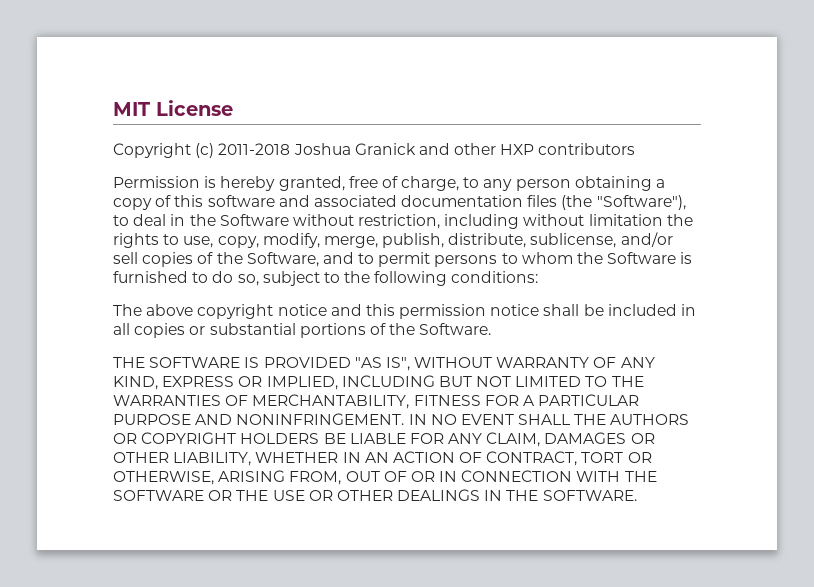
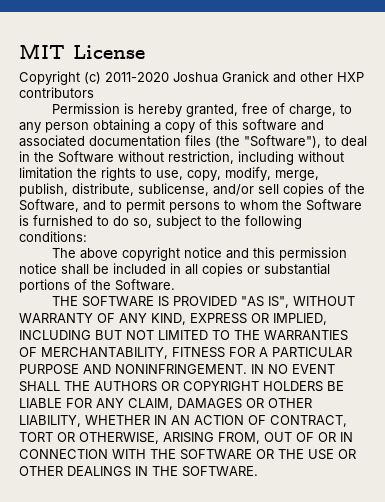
- Copyright (c) 2011-2018 Joshua Granick and other HXP contributors
+ Copyright (c) 2011-2020 Joshua Granick and other HXP contributors

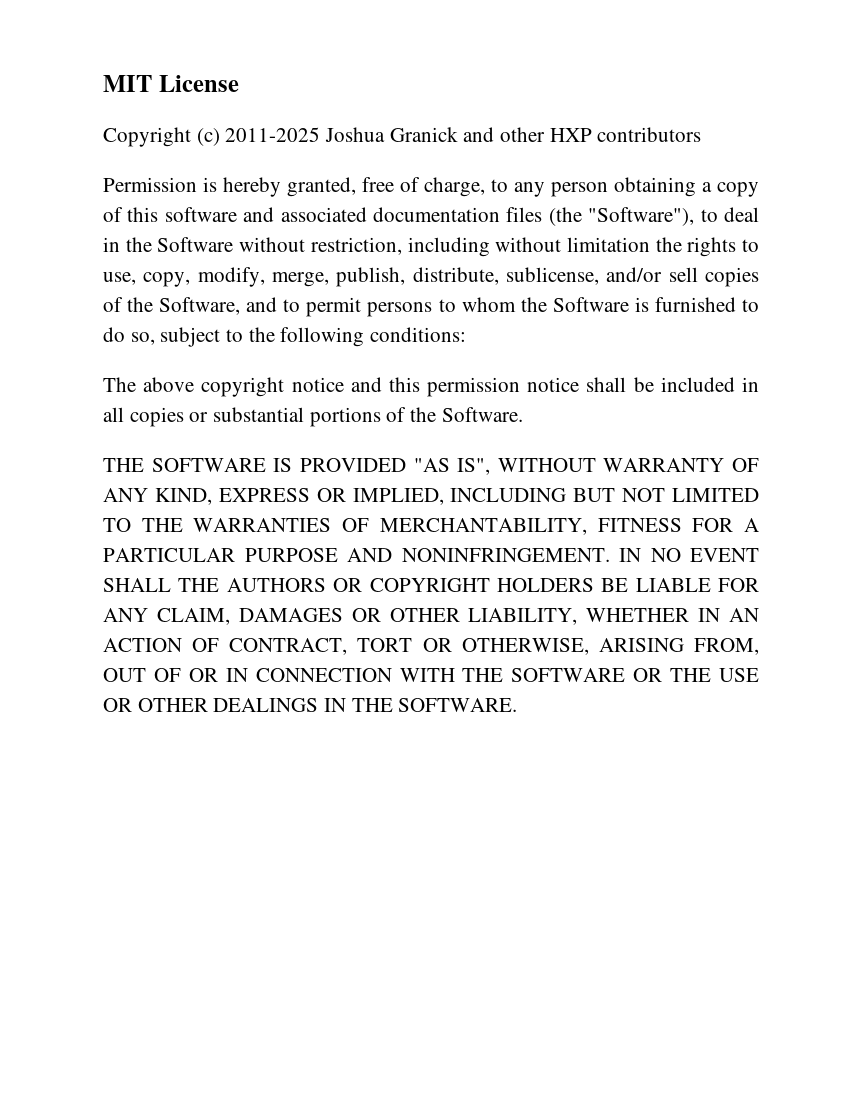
- Copyright (c) 2011-2020 Joshua Granick and other HXP contributors
+ Copyright (c) 2011-2025 Joshua Granick and other HXP contributors

